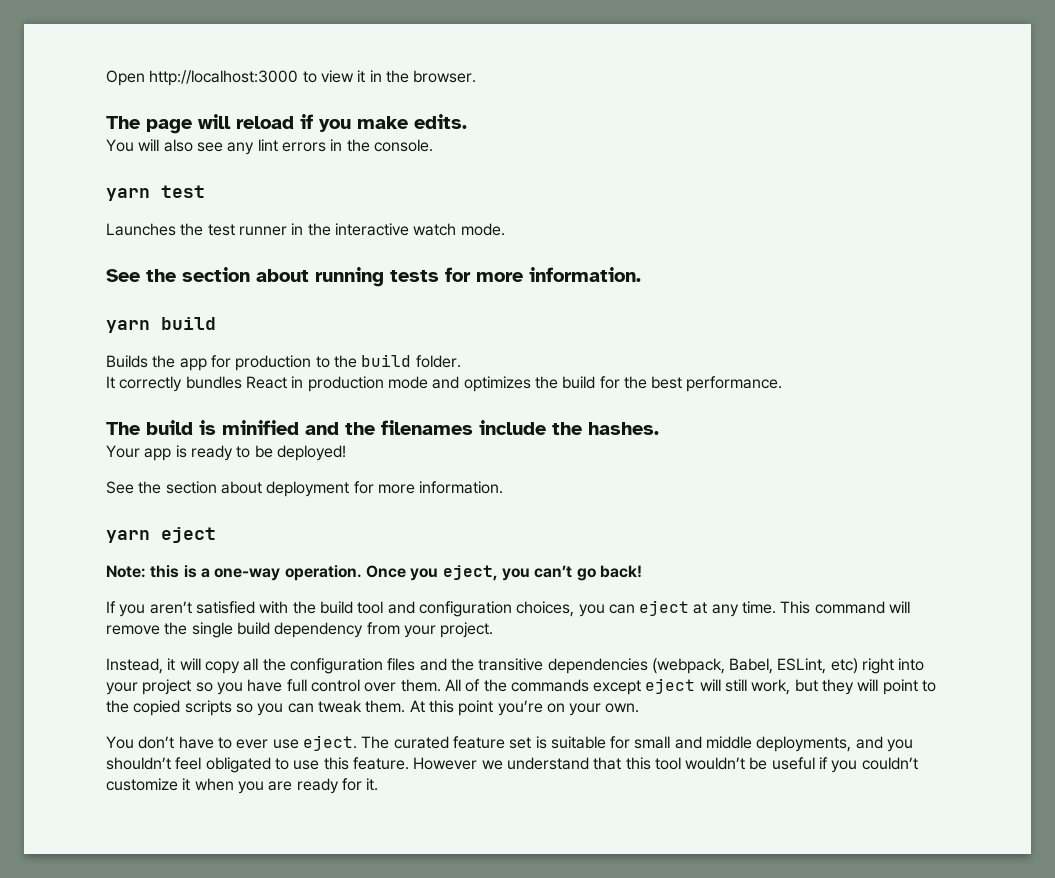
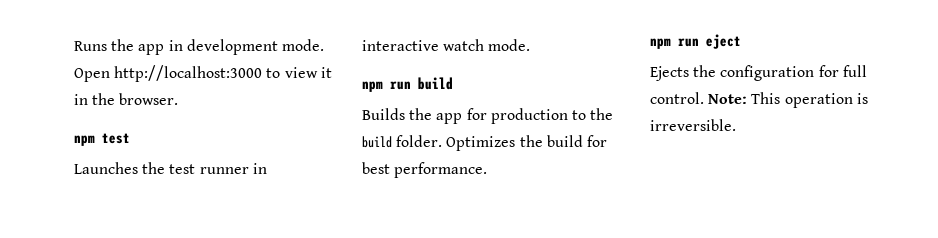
+ Runs the app in development mode.
- The page will reload if you make edits.
- You will also see any lint errors in the console.
- yarn test
+ npm test
- Launches the test runner in the interactive watch mode.
+ Launches the test runner in interactive watch mode.
- See the section about running tests for more information.
- yarn build
+ npm run build
- Builds the app for production to the build folder.
- It correctly bundles React in production mode and optimizes the build for the best performance.
+ Builds the app for production to the build folder. Optimizes the build for best performance.
- The build is minified and the filenames include the hashes.
- Your app is ready to be deployed!
- See the section about deployment for more information.
- yarn eject
- Note: this is a one-way operation. Once you eject, you can’t go back!
- If you aren’t satisfied with the build tool and configuration choices, you can eject at any time. This command will remove the single build dependency from your project.
- Instead, it will copy all the configuration files and the transitive dependencies (webpack, Babel, ESLint, etc) right into your project so you have full control over them. All of the commands except eject will still work, but they will point to the copied scripts so you can tweak them. At this point you’re on your own.
- You don’t have to ever use eject. The curated feature set is suitable for small and middle deployments, and you shouldn’t feel obligated to use this feature. However we understand that this tool wouldn’t be useful if you couldn’t customize it when you are ready for it.
+ npm run eject
+ Ejects the configuration for full control. Note: This operation is irreversible.

